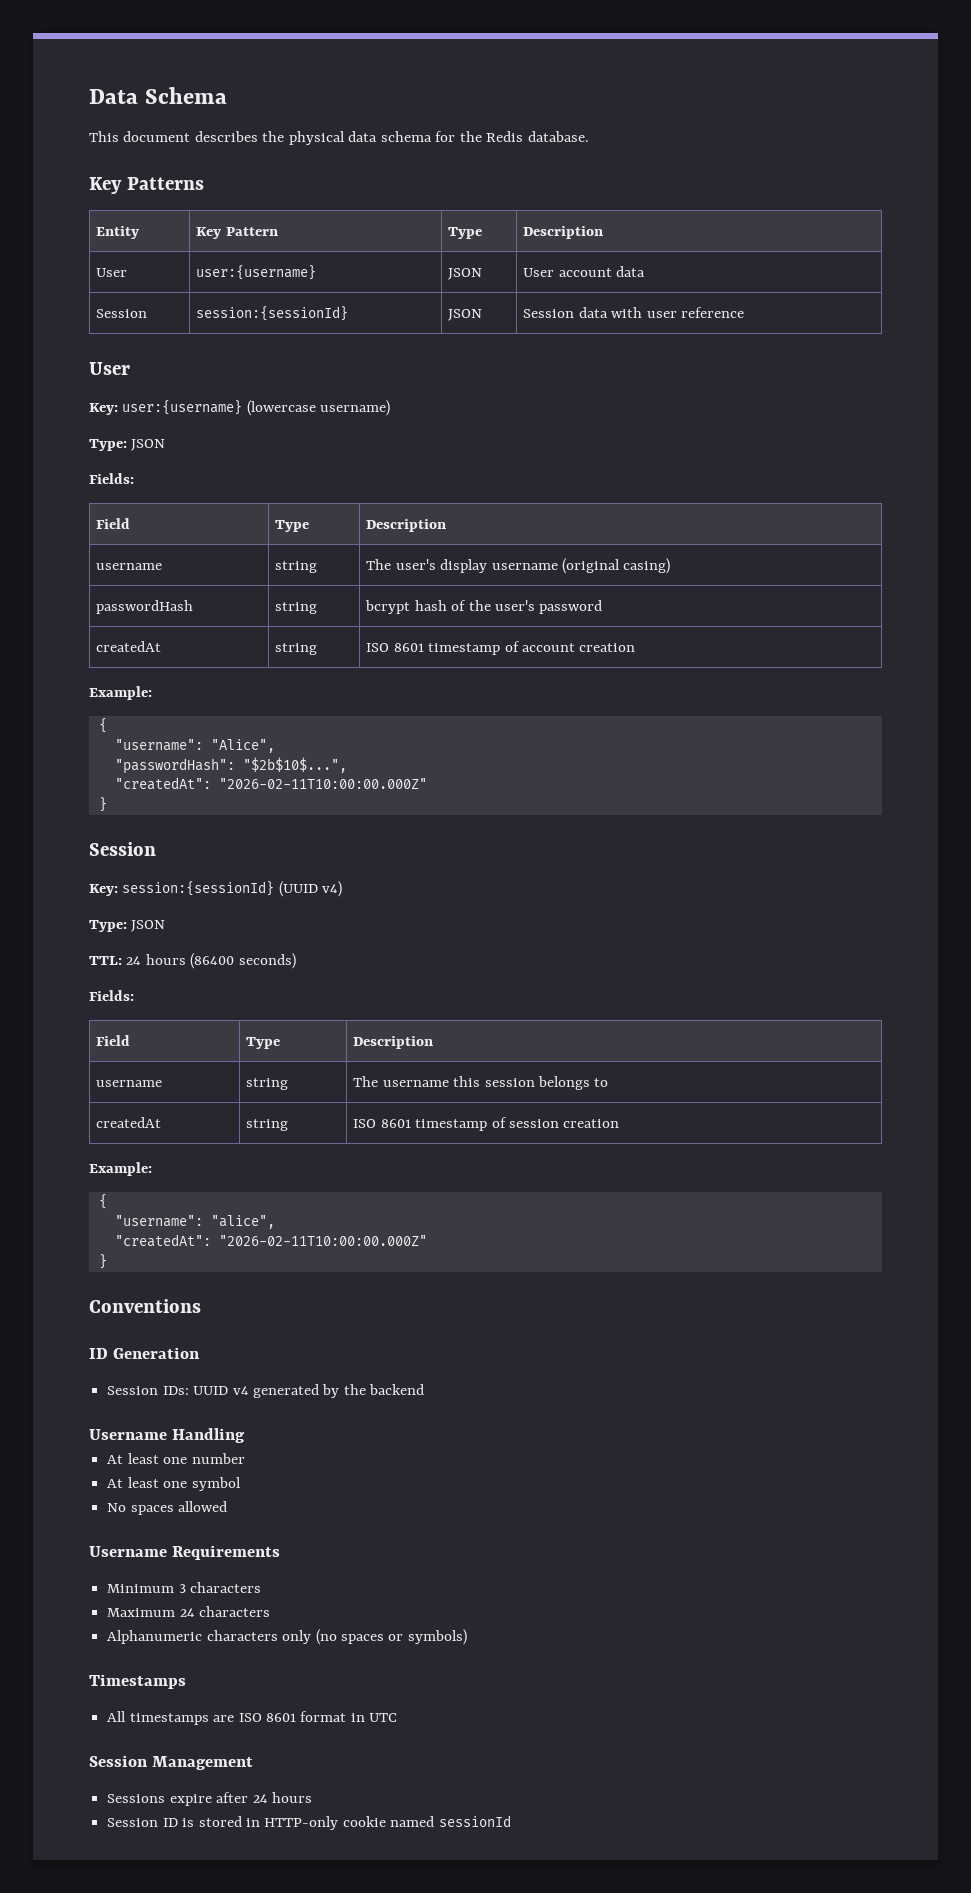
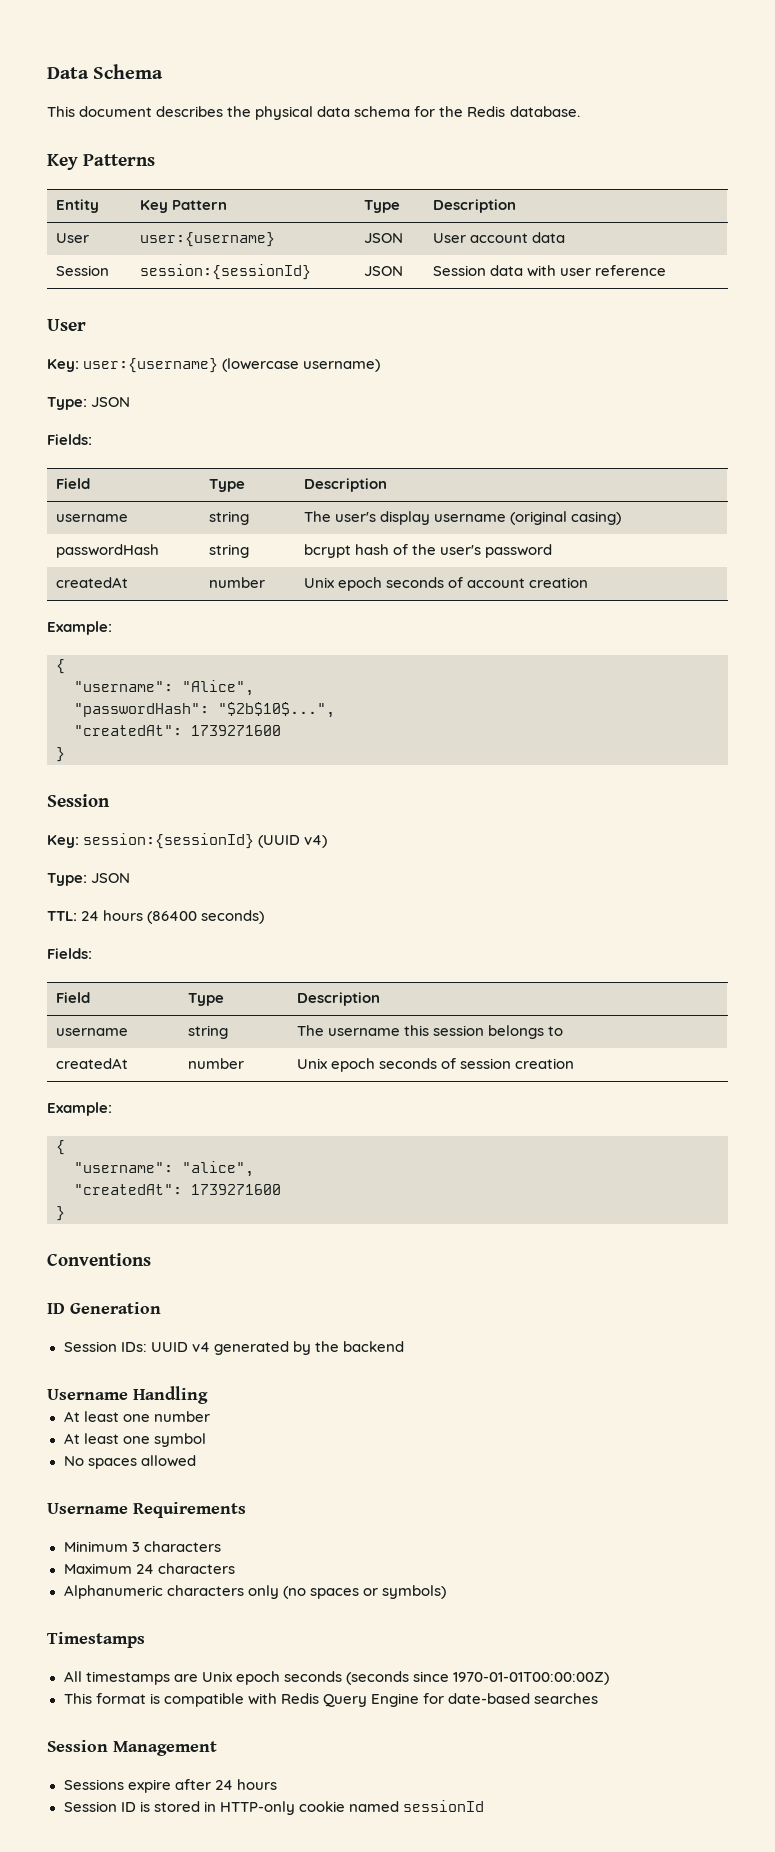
- createdAt | string | ISO 8601 timestamp of account creation
+ createdAt | number | Unix epoch seconds of account creation
  "passwordHash": "$2b$10$...",
- "createdAt": "2026-02-11T10:00:00.000Z"
+ "createdAt": 1739271600
- createdAt | string | ISO 8601 timestamp of session creation
+ createdAt | number | Unix epoch seconds of session creation
  "username": "alice",
- "createdAt": "2026-02-11T10:00:00.000Z"
+ "createdAt": 1739271600
- All timestamps are ISO 8601 format in UTC
+ All timestamps are Unix epoch seconds (seconds since 1970-01-01T00:00:00Z)
+ This format is compatible with Redis Query Engine for date-based searches

